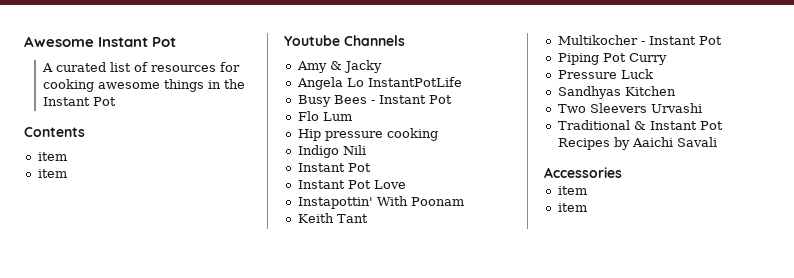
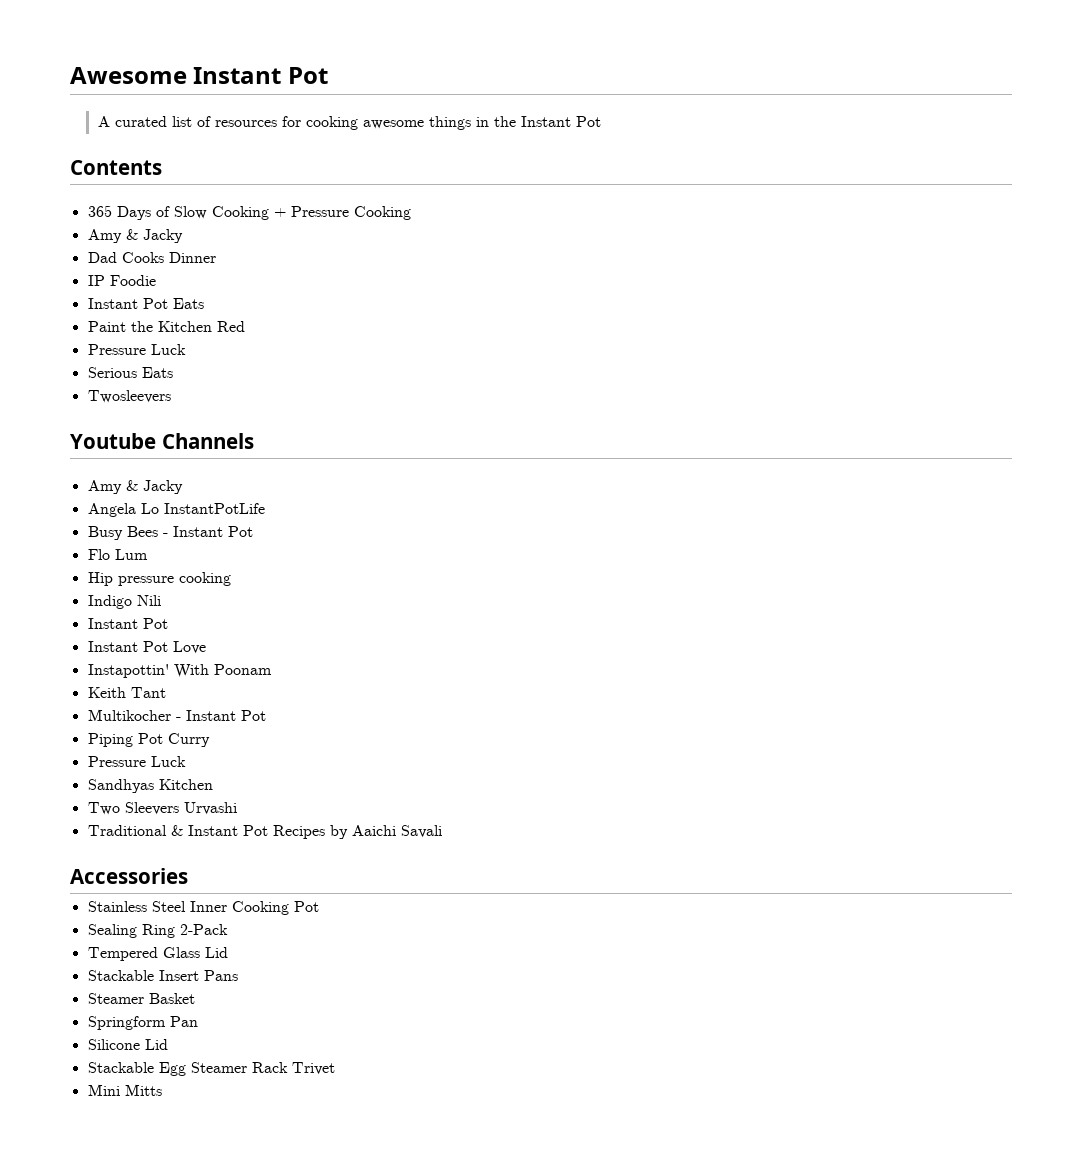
  Contents
- item
- item
+ 365 Days of Slow Cooking + Pressure Cooking
+ Amy & Jacky
+ Dad Cooks Dinner
+ IP Foodie
+ Instant Pot Eats
+ Paint the Kitchen Red
+ Pressure Luck
+ Serious Eats
+ Twosleevers
  Accessories
- item
- item
+ Stainless Steel Inner Cooking Pot
+ Sealing Ring 2-Pack
+ Tempered Glass Lid
+ Stackable Insert Pans
+ Steamer Basket
+ Springform Pan
+ Silicone Lid
+ Stackable Egg Steamer Rack Trivet
+ Mini Mitts

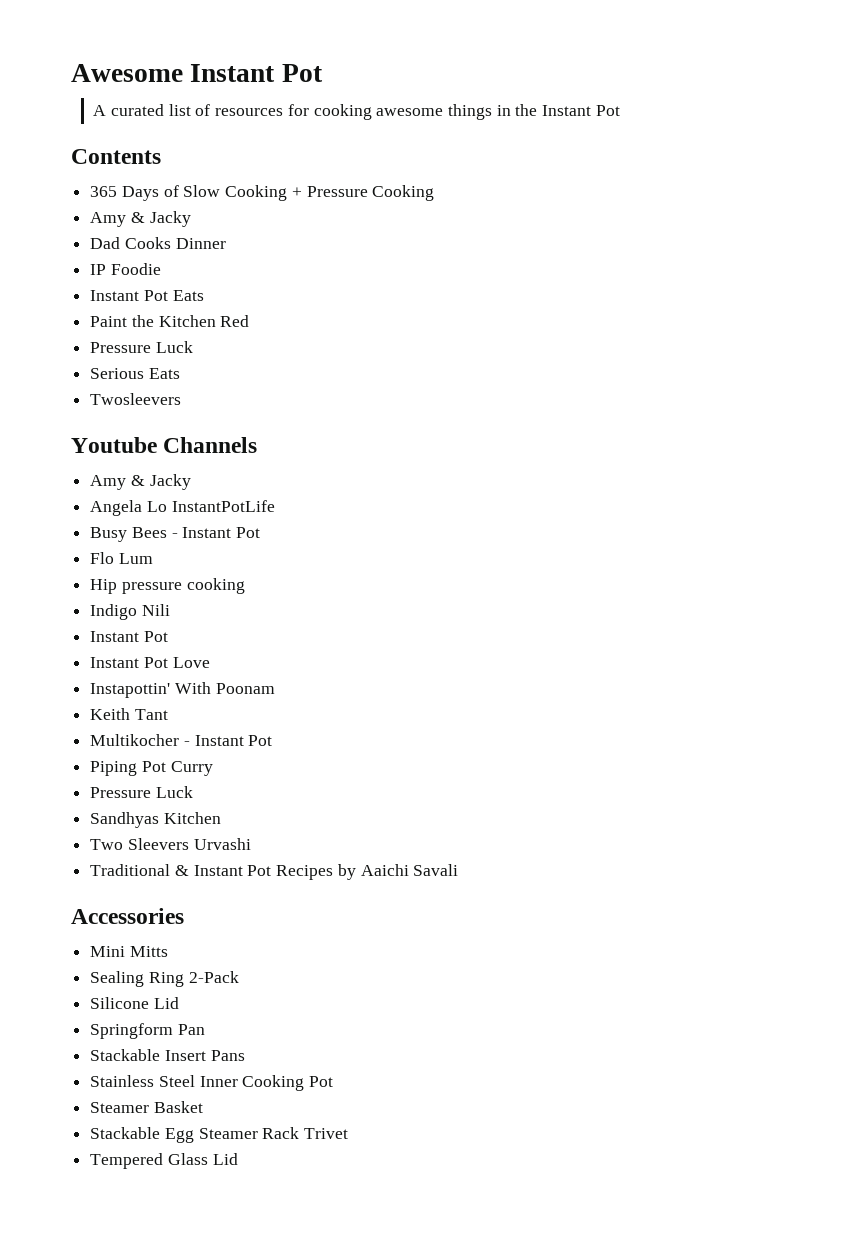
+ Mini Mitts
+ Sealing Ring 2-Pack
+ Silicone Lid
+ Springform Pan
+ Stackable Insert Pans
- Sealing Ring 2-Pack
- Tempered Glass Lid
- Stackable Insert Pans
  Steamer Basket
- Springform Pan
- Silicone Lid
- Mini Mitts
+ Tempered Glass Lid

